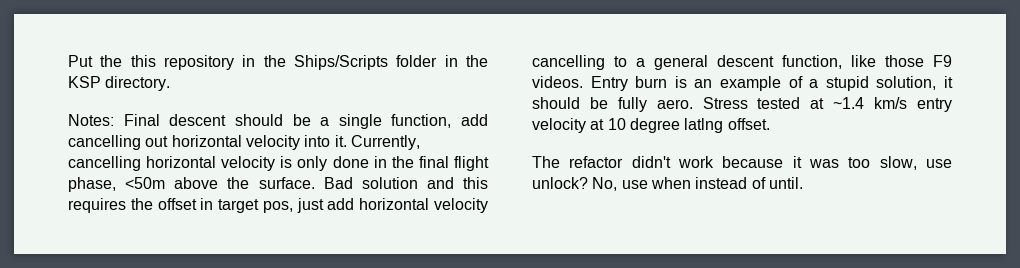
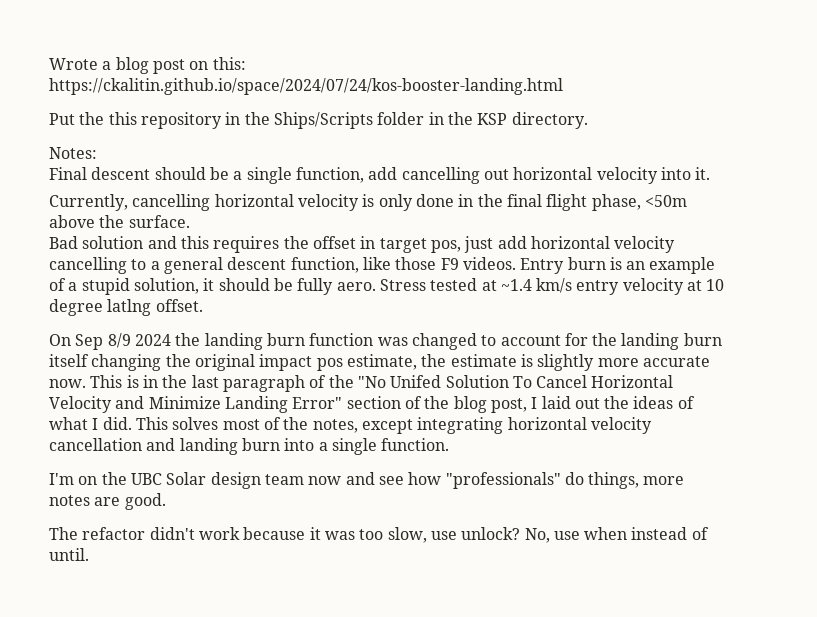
+ Wrote a blog post on this: https://ckalitin.github.io/space/2024/07/24/kos-booster-landing.html
- Notes: Final descent should be a single function, add cancelling out horizontal velocity into it. Currently, cancelling horizontal velocity is only done in the final flight phase, <50m above the surface. Bad solution and this requires the offset in target pos, just add horizontal velocity cancelling to a general descent function, like those F9 videos.
+ Notes:
+ Final descent should be a single function, add cancelling out horizontal velocity into it.
+ Currently, cancelling horizontal velocity is only done in the final flight phase, <50m above the surface.
+ Bad solution and this requires the offset in target pos, just add horizontal velocity cancelling to a general descent function, like those F9 videos.
+ On Sep 8/9 2024 the landing burn function was changed to account for the landing burn itself changing the original impact pos estimate, the estimate is slightly more accurate now. This is in the last paragraph of the "No Unifed Solution To Cancel Horizontal Velocity and Minimize Landing Error" section of the blog post, I laid out the ideas of what I did. This solves most of the notes, except integrating horizontal velocity cancellation and landing burn into a single function.
+ I'm on the UBC Solar design team now and see how "professionals" do things, more notes are good.

